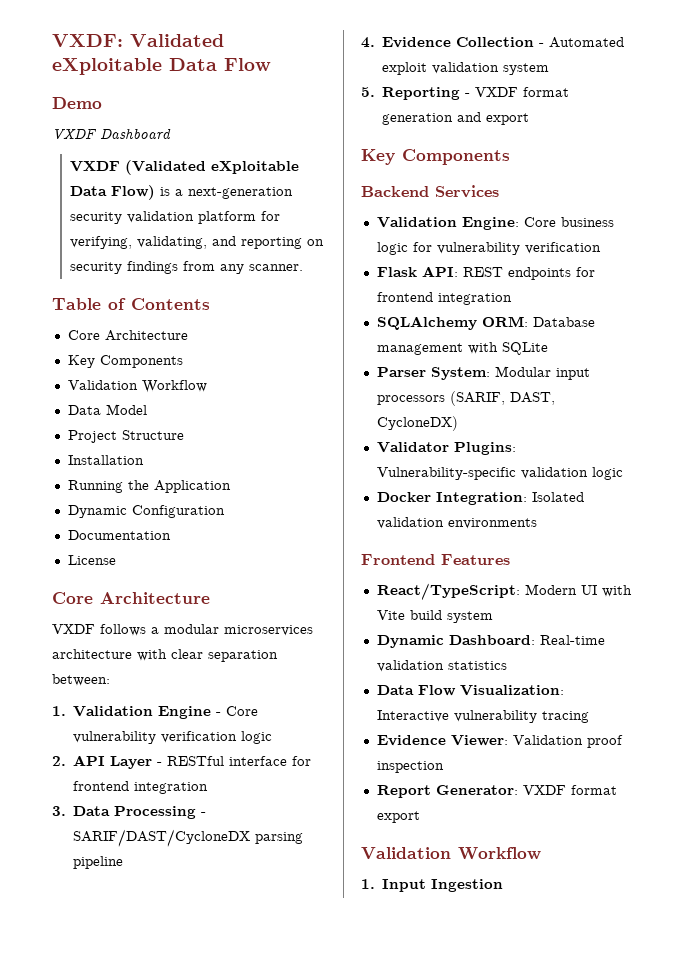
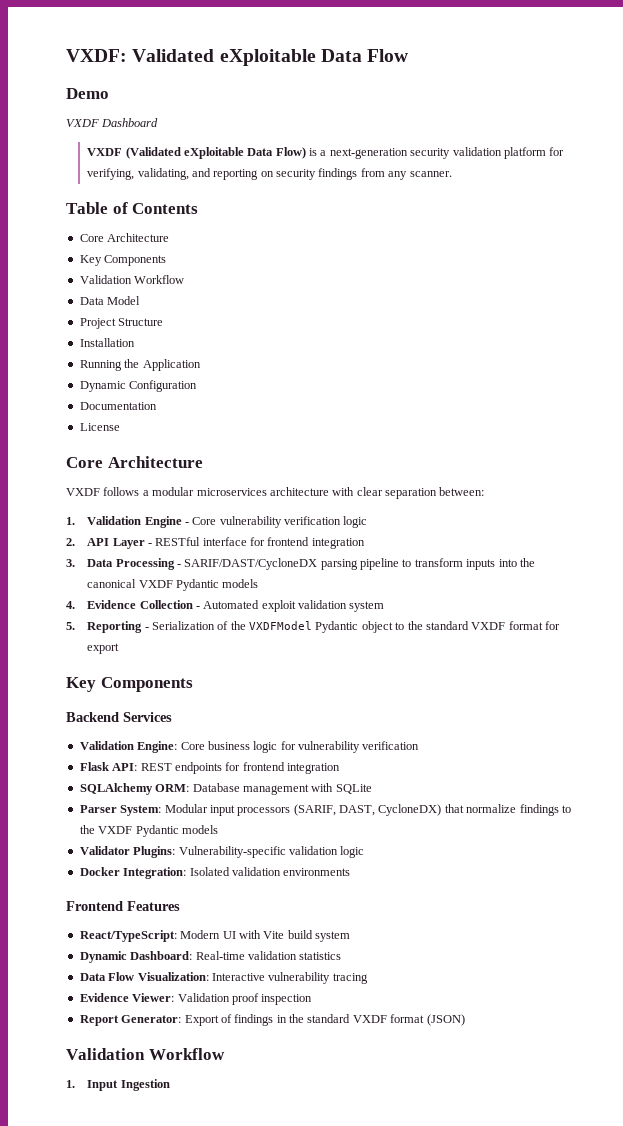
- 3. Data Processing - SARIF/DAST/CycloneDX parsing pipeline
+ 3. Data Processing - SARIF/DAST/CycloneDX parsing pipeline to transform inputs into the canonical VXDF Pydantic models
- 5. Reporting - VXDF format generation and export
+ 5. Reporting - Serialization of the VXDFModel Pydantic object to the standard VXDF format for export
- Parser System: Modular input processors (SARIF, DAST, CycloneDX)
+ Parser System: Modular input processors (SARIF, DAST, CycloneDX) that normalize findings to the VXDF Pydantic models
- Report Generator: VXDF format export
+ Report Generator: Export of findings in the standard VXDF format (JSON)

